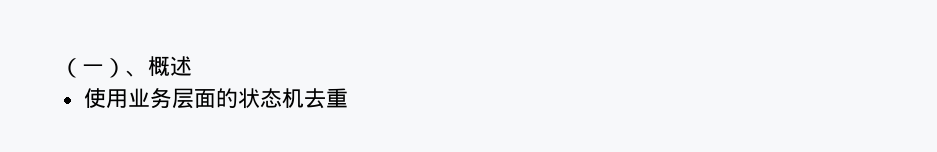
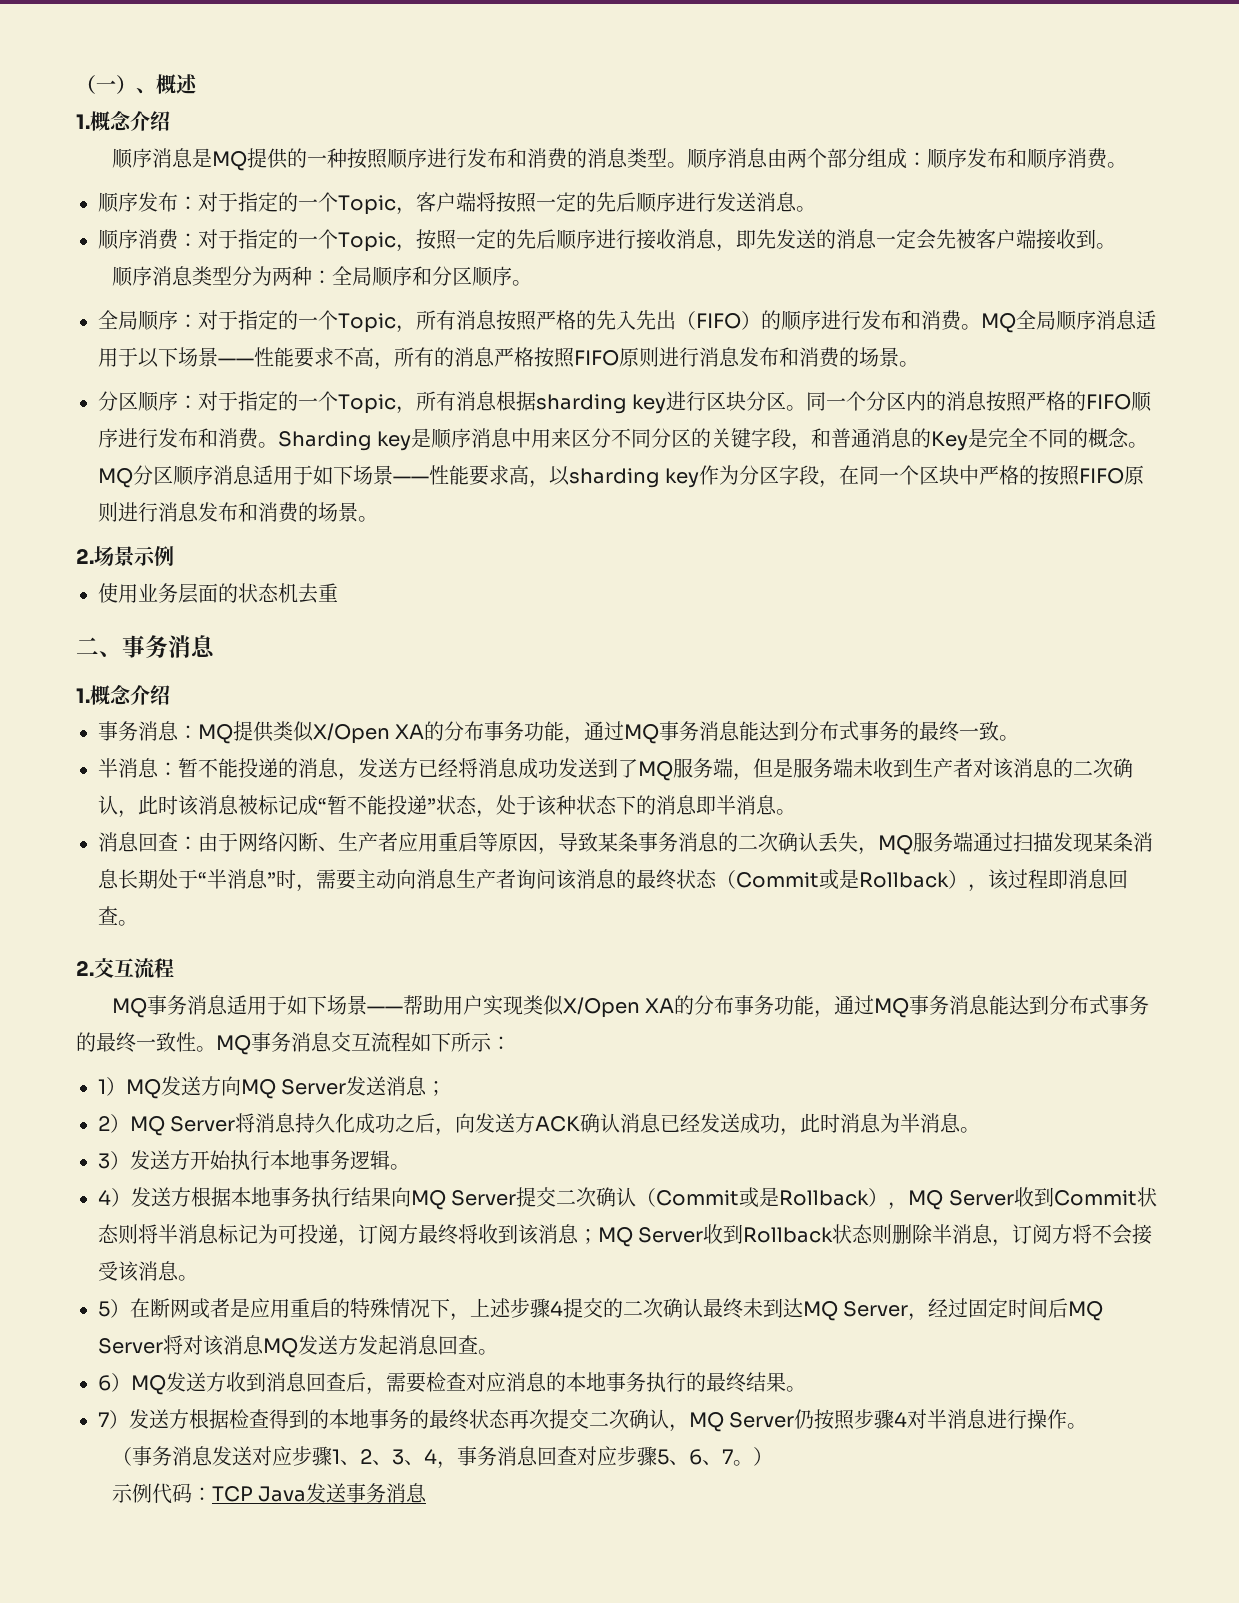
  （一）、概述
+ 1.概念介绍
+ 顺序消息是MQ提供的一种按照顺序进行发布和消费的消息类型。顺序消息由两个部分组成：顺序发布和顺序消费。
+ 顺序发布：对于指定的一个Topic，客户端将按照一定的先后顺序进行发送消息。
+ 顺序消费：对于指定的一个Topic，按照一定的先后顺序进行接收消息，即先发送的消息一定会先被客户端接收到。
+ 顺序消息类型分为两种：全局顺序和分区顺序。
+ 全局顺序：对于指定的一个Topic，所有消息按照严格的先入先出（FIFO）的顺序进行发布和消费。MQ全局顺序消息适用于以下场景——性能要求不高，所有的消息严格按照FIFO原则进行消息发布和消费的场景。
+ 分区顺序：对于指定的一个Topic，所有消息根据sharding key进行区块分区。同一个分区内的消息按照严格的FIFO顺序进行发布和消费。Sharding key是顺序消息中用来区分不同分区的关键字段，和普通消息的Key是完全不同的概念。MQ分区顺序消息适用于如下场景——性能要求高，以sharding key作为分区字段，在同一个区块中严格的按照FIFO原则进行消息发布和消费的场景。
+ 2.场景示例
+ 二、事务消息
+ 1.概念介绍
+ 事务消息：MQ提供类似X/Open XA的分布事务功能，通过MQ事务消息能达到分布式事务的最终一致。
+ 半消息：暂不能投递的消息，发送方已经将消息成功发送到了MQ服务端，但是服务端未收到生产者对该消息的二次确认，此时该消息被标记成“暂不能投递”状态，处于该种状态下的消息即半消息。
+ 消息回查：由于网络闪断、生产者应用重启等原因，导致某条事务消息的二次确认丢失，MQ服务端通过扫描发现某条消息长期处于“半消息”时，需要主动向消息生产者询问该消息的最终状态（Commit或是Rollback），该过程即消息回查。
+ 2.交互流程
+ MQ事务消息适用于如下场景——帮助用户实现类似X/Open XA的分布事务功能，通过MQ事务消息能达到分布式事务的最终一致性。MQ事务消息交互流程如下所示：
+ 1）MQ发送方向MQ Server发送消息；
+ 2）MQ Server将消息持久化成功之后，向发送方ACK确认消息已经发送成功，此时消息为半消息。
+ 3）发送方开始执行本地事务逻辑。
+ 4）发送方根据本地事务执行结果向MQ Server提交二次确认（Commit或是Rollback），MQ Server收到Commit状态则将半消息标记为可投递，订阅方最终将收到该消息；MQ Server收到Rollback状态则删除半消息，订阅方将不会接受该消息。
+ 5）在断网或者是应用重启的特殊情况下，上述步骤4提交的二次确认最终未到达MQ Server，经过固定时间后MQ Server将对该消息MQ发送方发起消息回查。
+ 6）MQ发送方收到消息回查后，需要检查对应消息的本地事务执行的最终结果。
+ 7）发送方根据检查得到的本地事务的最终状态再次提交二次确认，MQ Server仍按照步骤4对半消息进行操作。
+ （事务消息发送对应步骤1、2、3、4，事务消息回查对应步骤5、6、7。）
+ 示例代码：TCP Java发送事务消息

